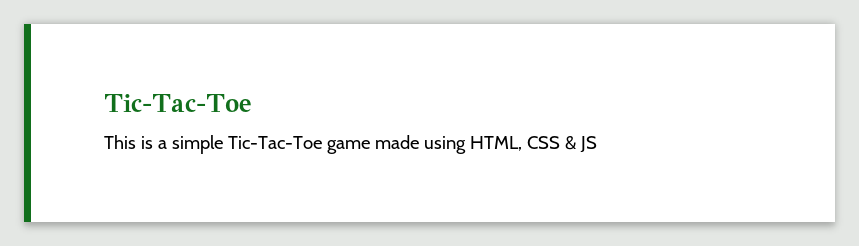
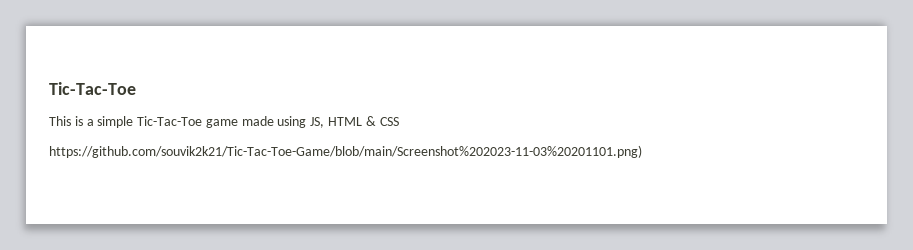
- This is a simple Tic-Tac-Toe game made using HTML, CSS & JS
+ This is a simple Tic-Tac-Toe game made using JS, HTML & CSS
+ https://github.com/souvik2k21/Tic-Tac-Toe-Game/blob/main/Screenshot%202023-11-03%20201101.png)

